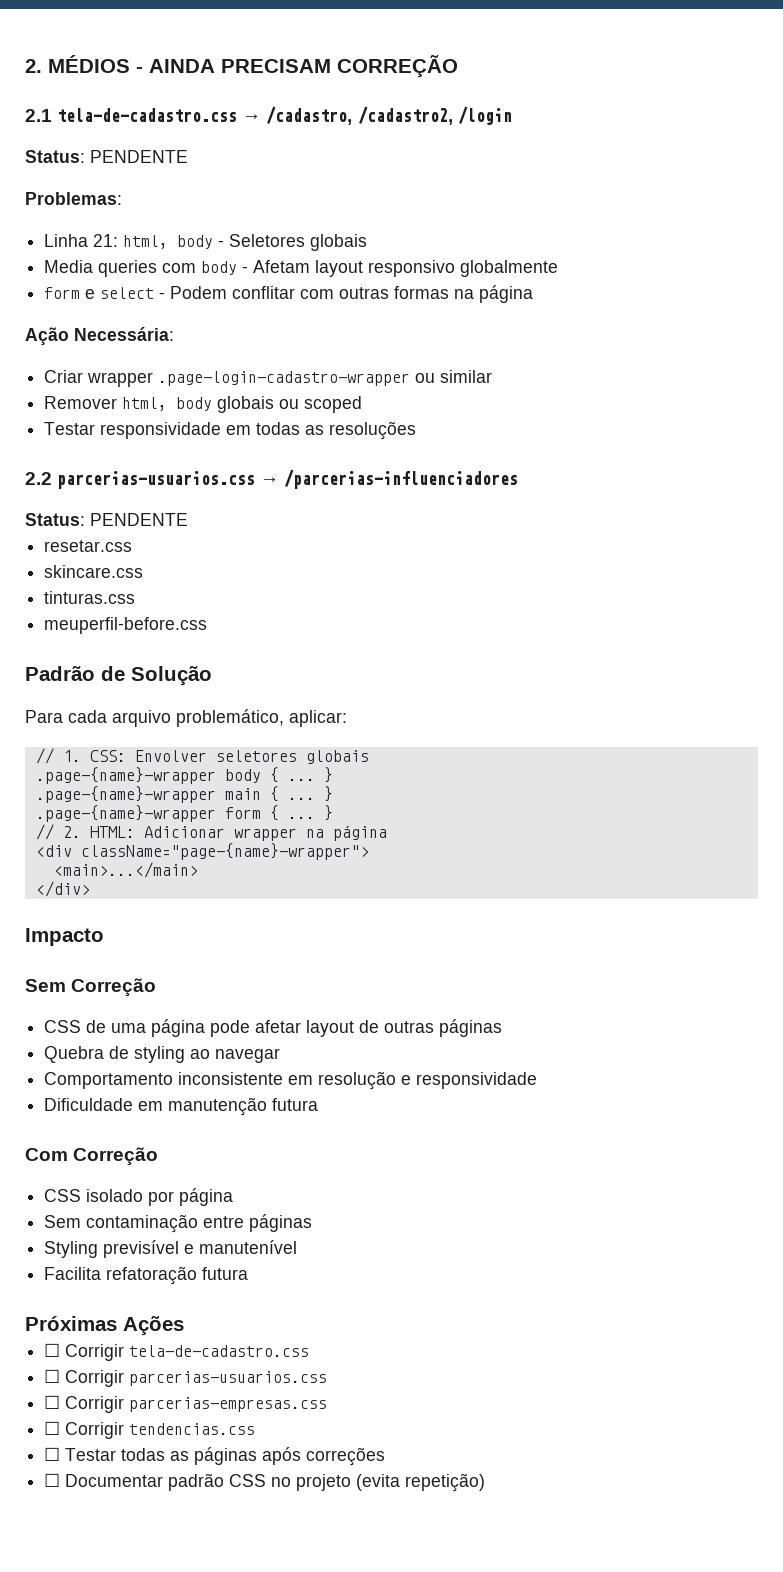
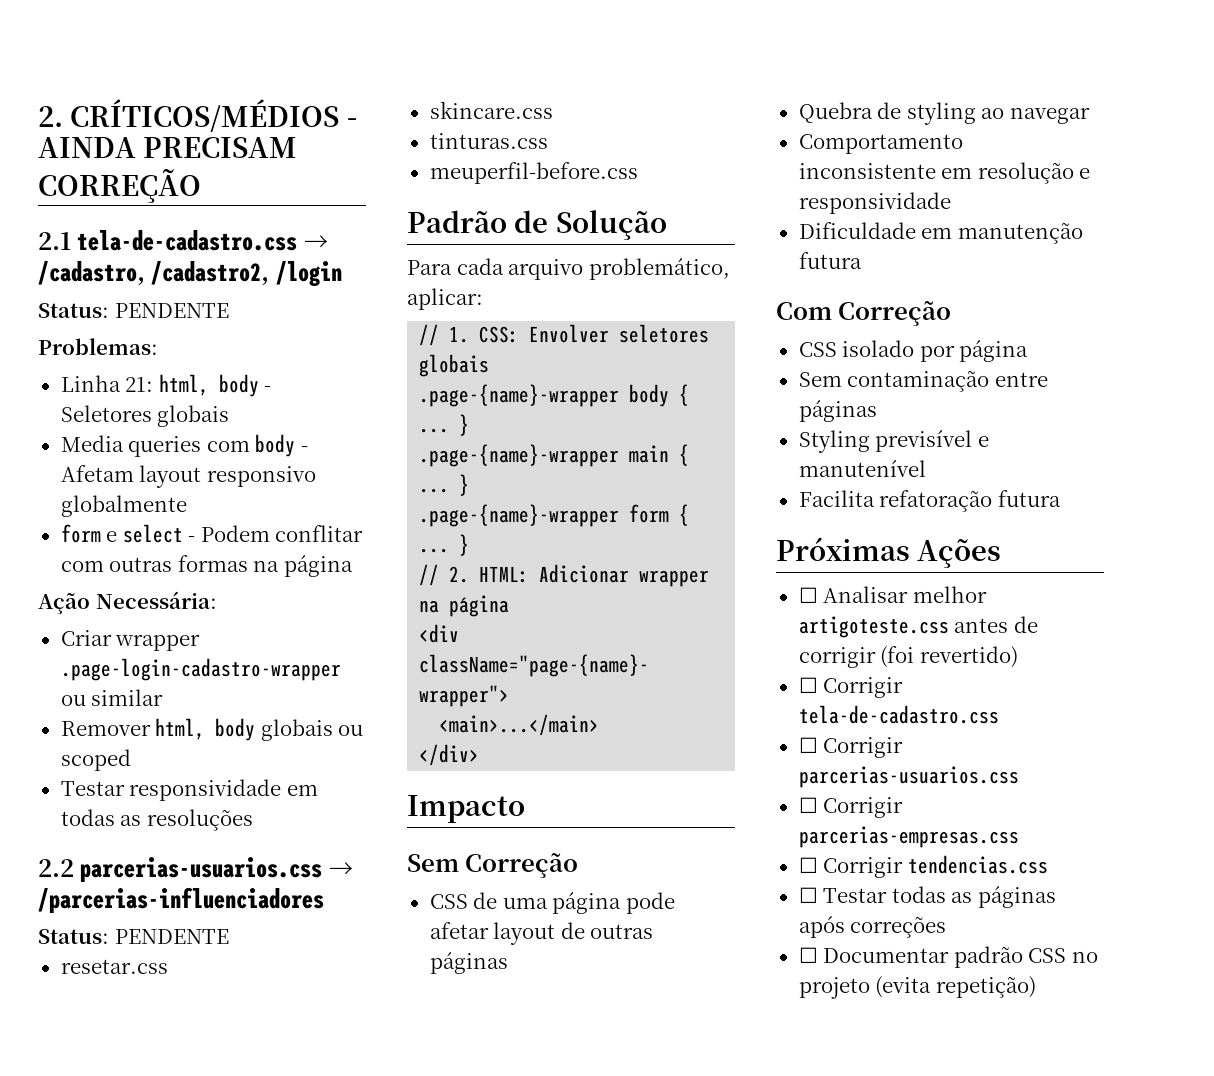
- 2. MÉDIOS - AINDA PRECISAM CORREÇÃO
+ 2. CRÍTICOS/MÉDIOS - AINDA PRECISAM CORREÇÃO
+ ☐ Analisar melhor artigoteste.css antes de corrigir (foi revertido)

